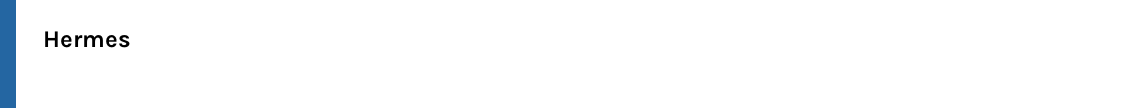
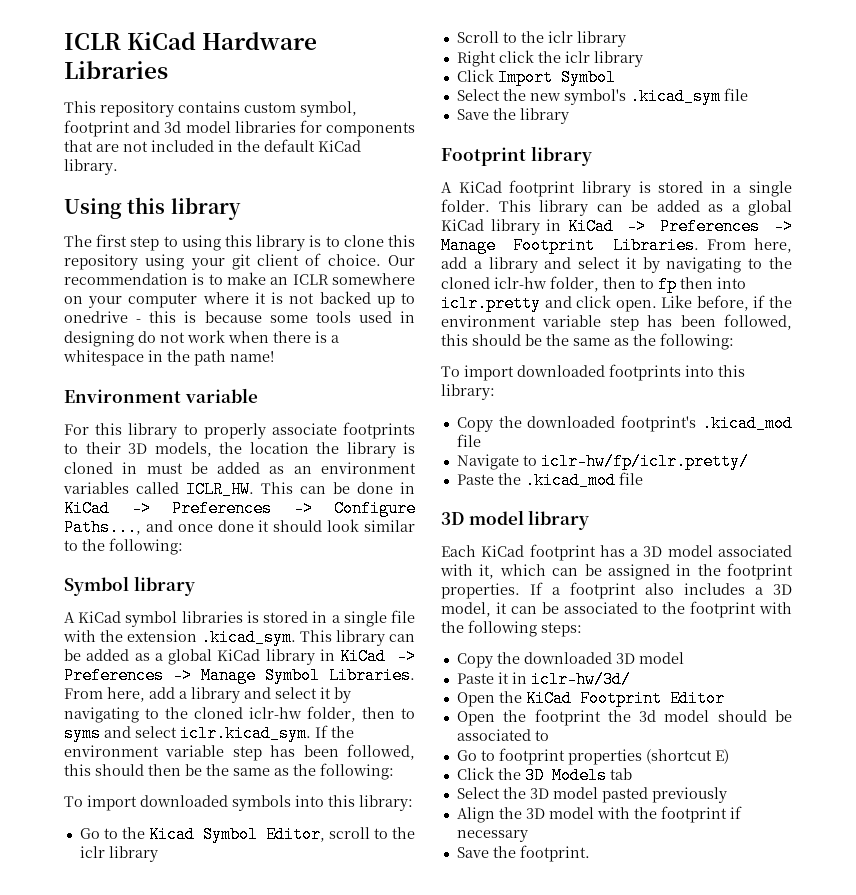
- Hermes
+ ICLR KiCad Hardware Libraries
+ This repository contains custom symbol, footprint and 3d model libraries for components that are not included in the default KiCad library.
+ Using this library
+ The first step to using this library is to clone this repository using your git client of choice. Our recommendation is to make an ICLR somewhere on your computer where it is not backed up to onedrive - this is because some tools used in designing do not work when there is a whitespace in the path name!
+ Environment variable
+ For this library to properly associate footprints to their 3D models, the location the library is cloned in must be added as an environment variables called ICLR_HW. This can be done in KiCad -> Preferences -> Configure Paths..., and once done it should look similar to the following:
+ Symbol library
+ A KiCad symbol libraries is stored in a single file with the extension .kicad_sym. This library can be added as a global KiCad library in KiCad -> Preferences -> Manage Symbol Libraries. From here, add a library and select it by navigating to the cloned iclr-hw folder, then to syms and select iclr.kicad_sym. If the environment variable step has been followed, this should then be the same as the following:
+ To import downloaded symbols into this library:
+ Go to the Kicad Symbol Editor, scroll to the iclr library
+ Scroll to the iclr library
+ Right click the iclr library
+ Click Import Symbol
+ Select the new symbol's .kicad_sym file
+ Save the library
+ Footprint library
+ A KiCad footprint library is stored in a single folder. This library can be added as a global KiCad library in KiCad -> Preferences -> Manage Footprint Libraries. From here, add a library and select it by navigating to the cloned iclr-hw folder, then to fp then into iclr.pretty and click open. Like before, if the environment variable step has been followed, this should be the same as the following:
+ To import downloaded footprints into this library:
+ Copy the downloaded footprint's .kicad_mod file
+ Navigate to iclr-hw/fp/iclr.pretty/
+ Paste the .kicad_mod file
+ 3D model library
+ Each KiCad footprint has a 3D model associated with it, which can be assigned in the footprint properties. If a footprint also includes a 3D model, it can be associated to the footprint with the following steps:
+ Copy the downloaded 3D model
+ Paste it in iclr-hw/3d/
+ Open the KiCad Footprint Editor
+ Open the footprint the 3d model should be associated to
+ Go to footprint properties (shortcut E)
+ Click the 3D Models tab
+ Select the 3D model pasted previously
+ Align the 3D model with the footprint if necessary
+ Save the footprint.

